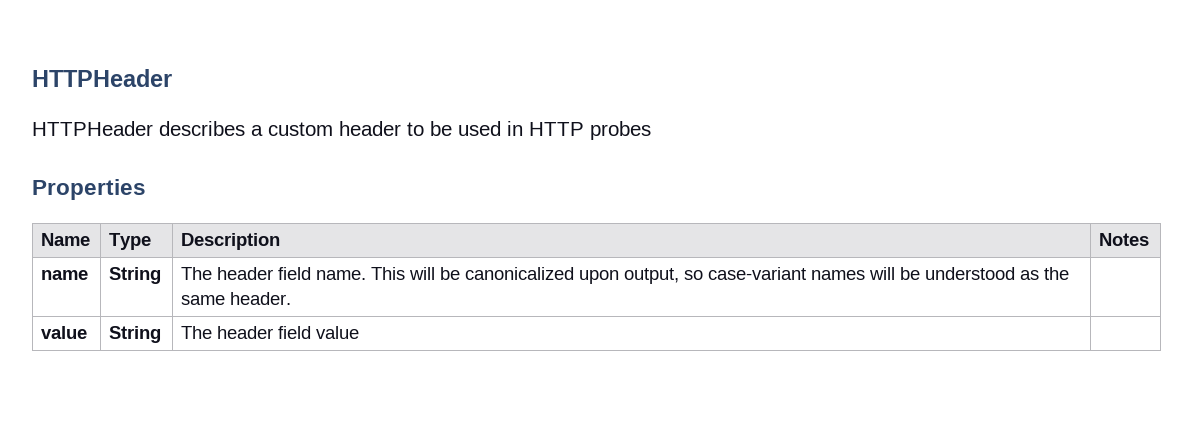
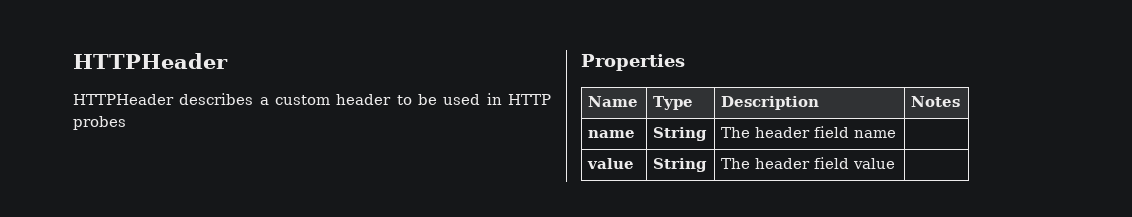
- name | String | The header field name. This will be canonicalized upon output, so case-variant names will be understood as the same header. |
+ name | String | The header field name |

